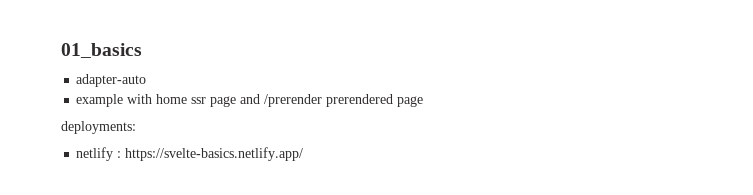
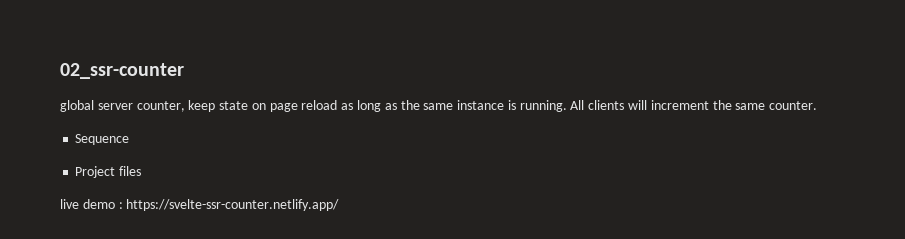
- 01_basics
- adapter-auto
- example with home ssr page and /prerender prerendered page
- deployments:
- netlify : https://svelte-basics.netlify.app/
+ 02_ssr-counter
+ global server counter, keep state on page reload as long as the same instance is running. All clients will increment the same counter.
+ Sequence
+ Project files
+ live demo : https://svelte-ssr-counter.netlify.app/

